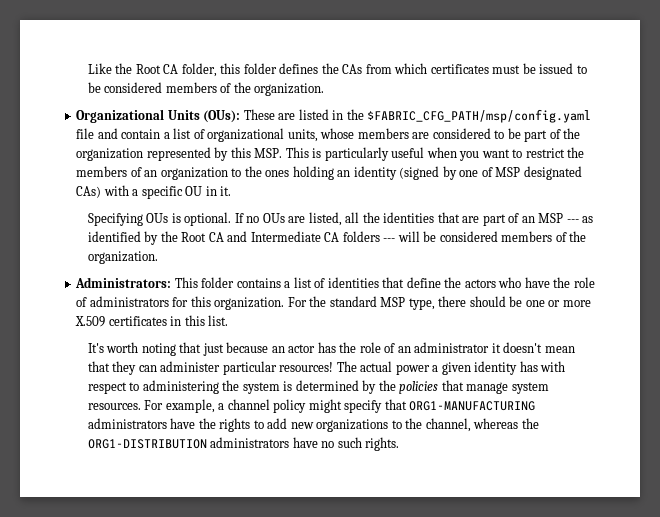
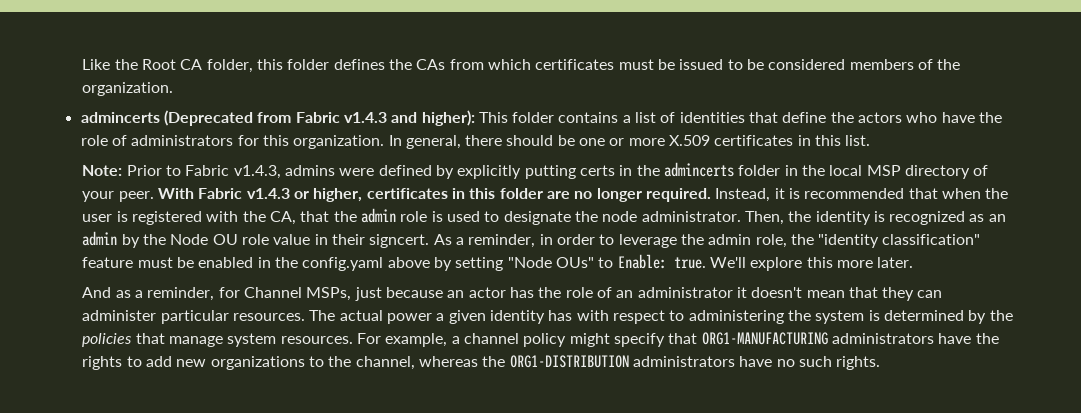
- Organizational Units (OUs): These are listed in the $FABRIC_CFG_PATH/msp/config.yaml file and contain a list of organizational units, whose members are considered to be part of the organization represented by this MSP. This is particularly useful when you want to restrict the members of an organization to the ones holding an identity (signed by one of MSP designated CAs) with a specific OU in it.
- Specifying OUs is optional. If no OUs are listed, all the identities that are part of an MSP --- as identified by the Root CA and Intermediate CA folders --- will be considered members of the organization.
- Administrators: This folder contains a list of identities that define the actors who have the role of administrators for this organization.
+ admincerts (Deprecated from Fabric v1.4.3 and higher): This folder contains a list of identities that define the actors who have the role of administrators for this organization.
- For the standard MSP type, there should be one or more X.509 certificates in this list.
+ In general, there should be one or more X.509 certificates in this list.
- It's worth noting that just because an actor has the role of an administrator it doesn't mean that they can administer particular resources!
+ Note: Prior to Fabric v1.4.3, admins were defined by explicitly putting certs in the admincerts folder in the local MSP directory of your peer. With Fabric v1.4.3 or higher, certificates in this folder are no longer required. Instead, it is recommended that when the user is registered with the CA, that the admin role is used to designate the node administrator. Then, the identity is recognized as an admin by the Node OU role value in their signcert. As a reminder, in order to leverage the admin role, the "identity classification" feature must be enabled in the config.yaml above by setting "Node OUs" to Enable: true. We'll explore this more later.
+ And as a reminder, for Channel MSPs, just because an actor has the role of an administrator it doesn't mean that they can administer particular resources.

